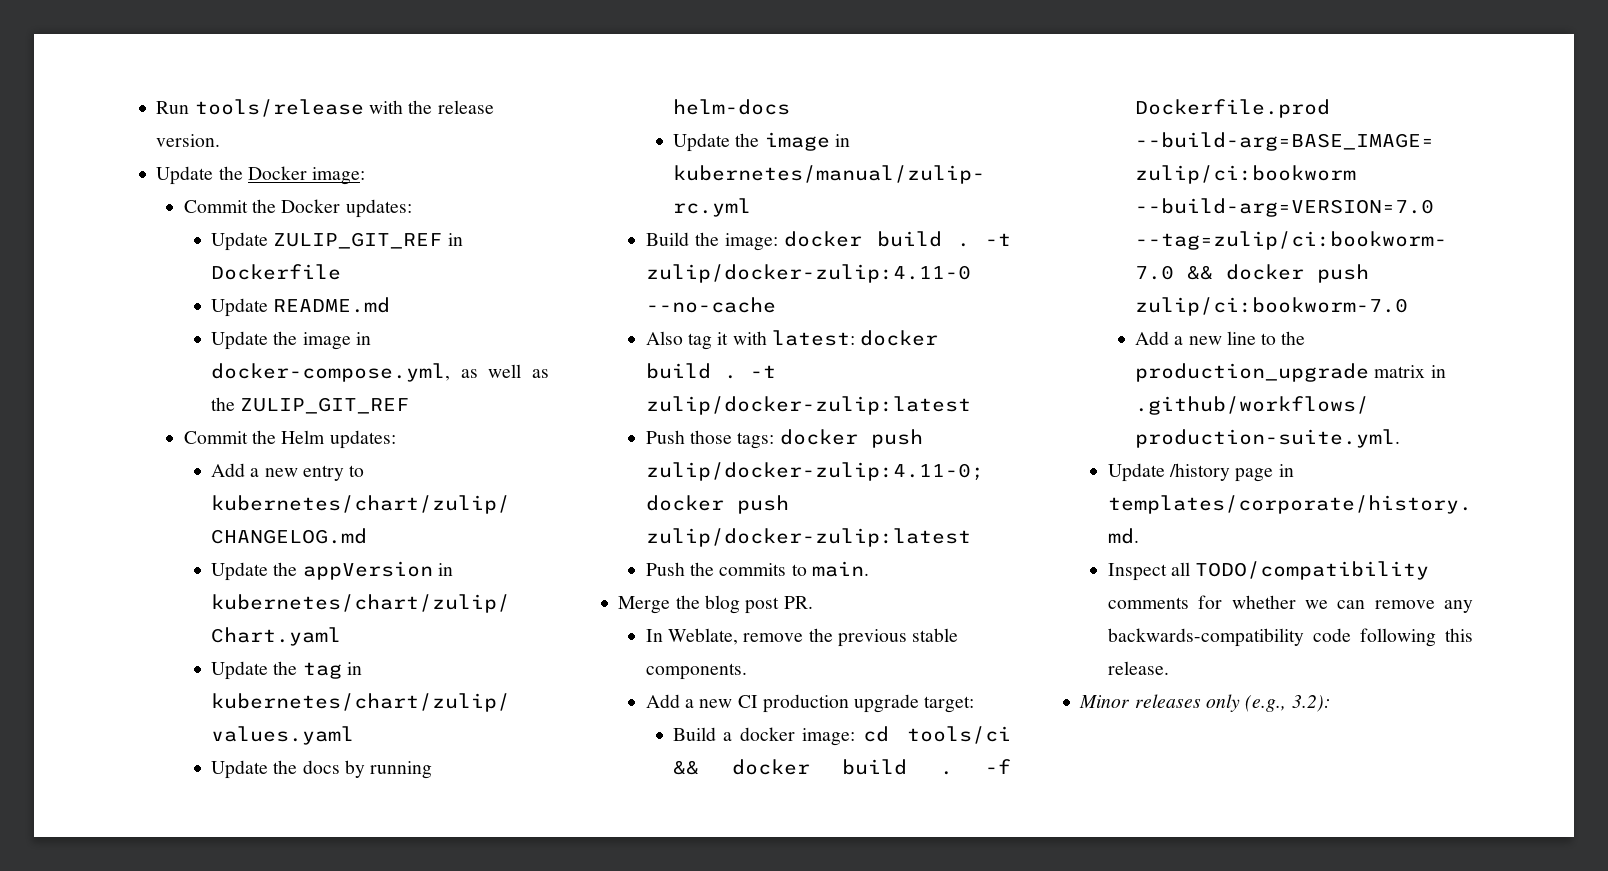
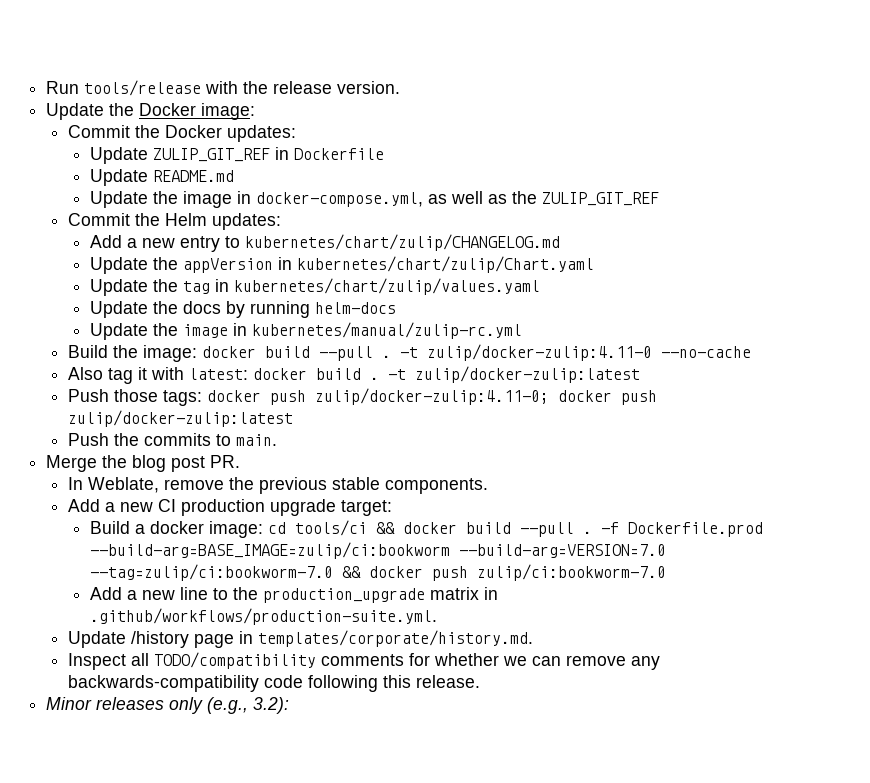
- Build the image: docker build .
+ Build the image: docker build --pull .
- Build a docker image: cd tools/ci && docker build .
+ Build a docker image: cd tools/ci && docker build --pull .

